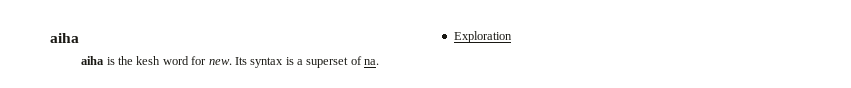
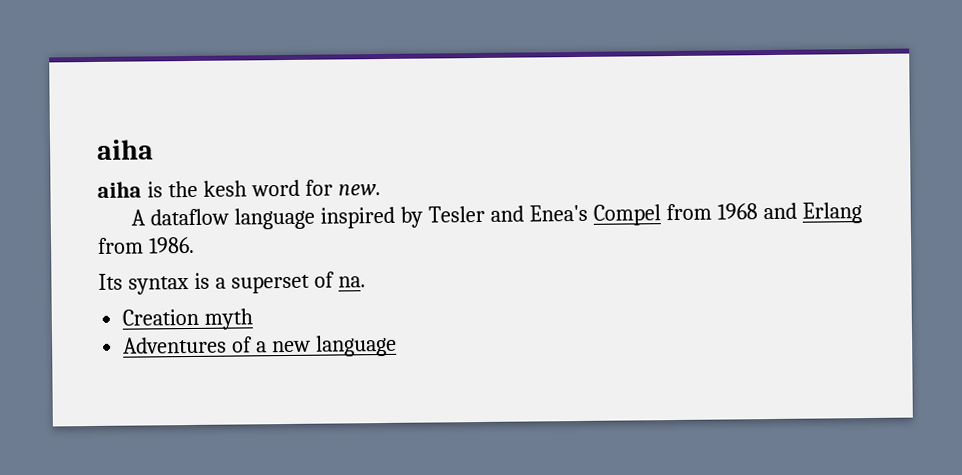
- aiha is the kesh word for new. Its syntax is a superset of na.
+ aiha is the kesh word for new.
+ A dataflow language inspired by Tesler and Enea's Compel from 1968 and Erlang from 1986.
+ Its syntax is a superset of na.
- Exploration
+ Creation myth
+ Adventures of a new language

